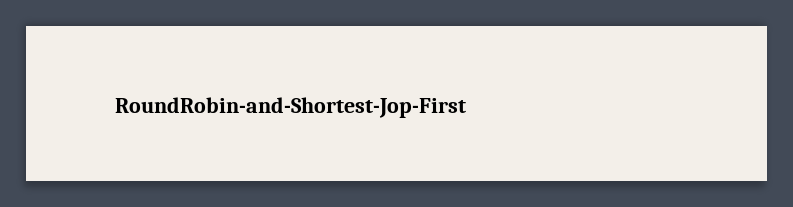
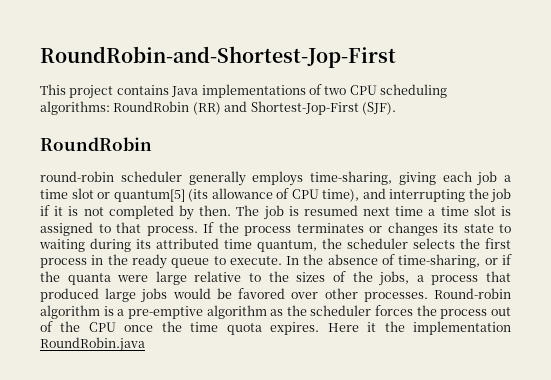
+ This project contains Java implementations of two CPU scheduling algorithms: RoundRobin (RR) and Shortest-Jop-First (SJF).
+ RoundRobin
+ round-robin scheduler generally employs time-sharing, giving each job a time slot or quantum[5] (its allowance of CPU time), and interrupting the job if it is not completed by then. The job is resumed next time a time slot is assigned to that process. If the process terminates or changes its state to waiting during its attributed time quantum, the scheduler selects the first process in the ready queue to execute. In the absence of time-sharing, or if the quanta were large relative to the sizes of the jobs, a process that produced large jobs would be favored over other processes. Round-robin algorithm is a pre-emptive algorithm as the scheduler forces the process out of the CPU once the time quota expires. Here it the implementation RoundRobin.java

